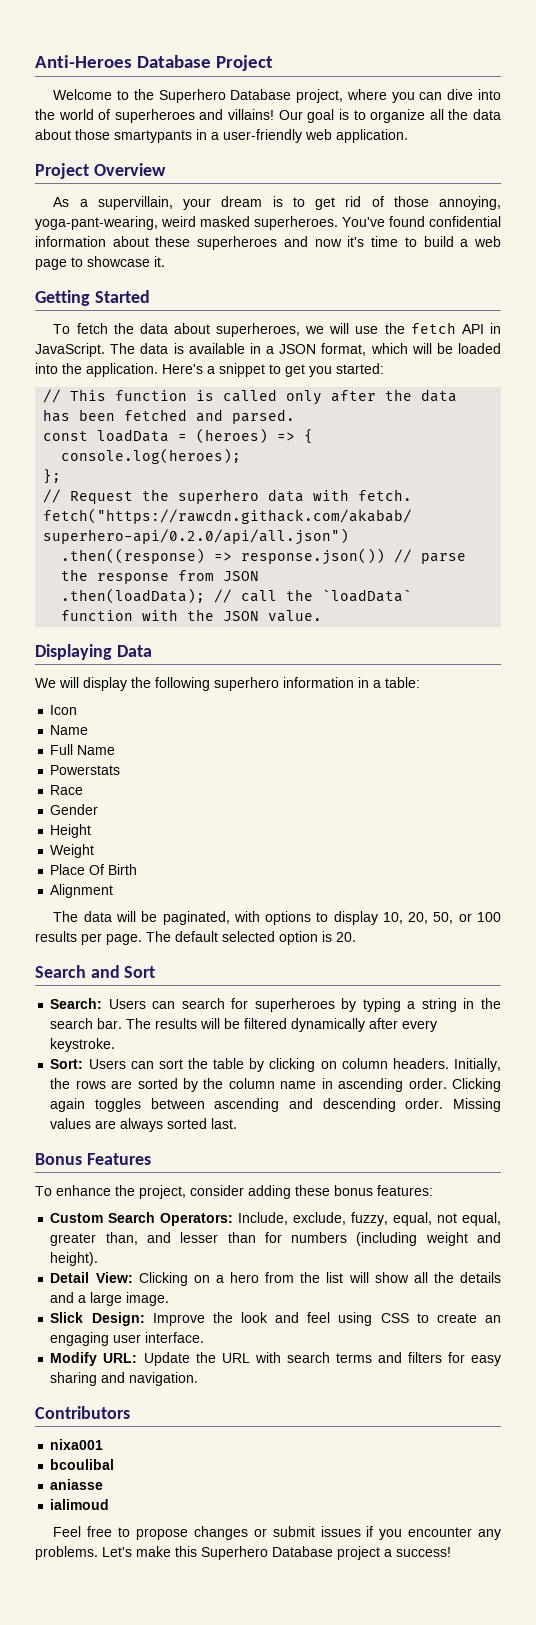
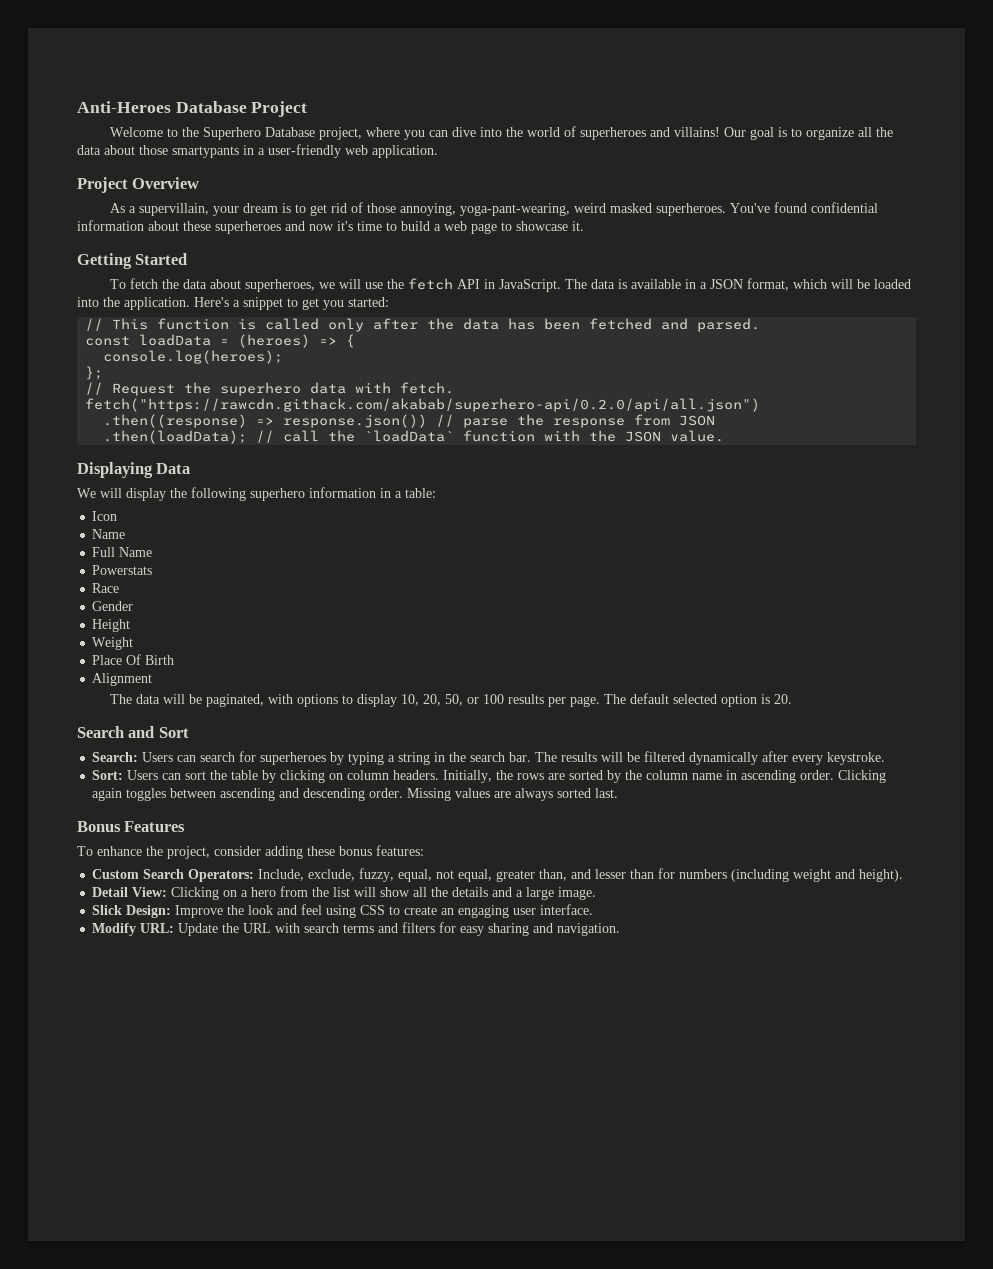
- Contributors
- nixa001
- bcoulibal
- aniasse
- ialimoud
- Feel free to propose changes or submit issues if you encounter any problems. Let's make this Superhero Database project a success!

